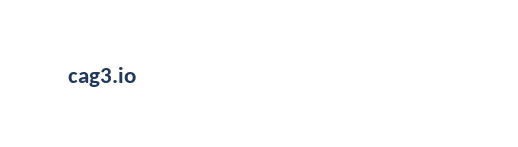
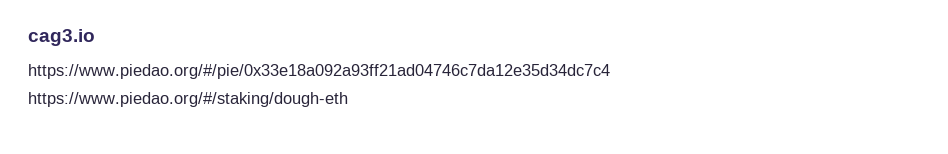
+ https://www.piedao.org/#/pie/0x33e18a092a93ff21ad04746c7da12e35d34dc7c4 https://www.piedao.org/#/staking/dough-eth

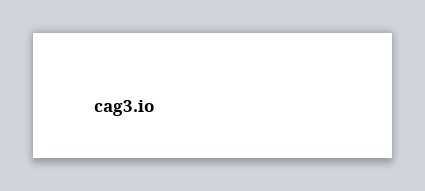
- https://www.piedao.org/#/pie/0x33e18a092a93ff21ad04746c7da12e35d34dc7c4 https://www.piedao.org/#/staking/dough-eth

